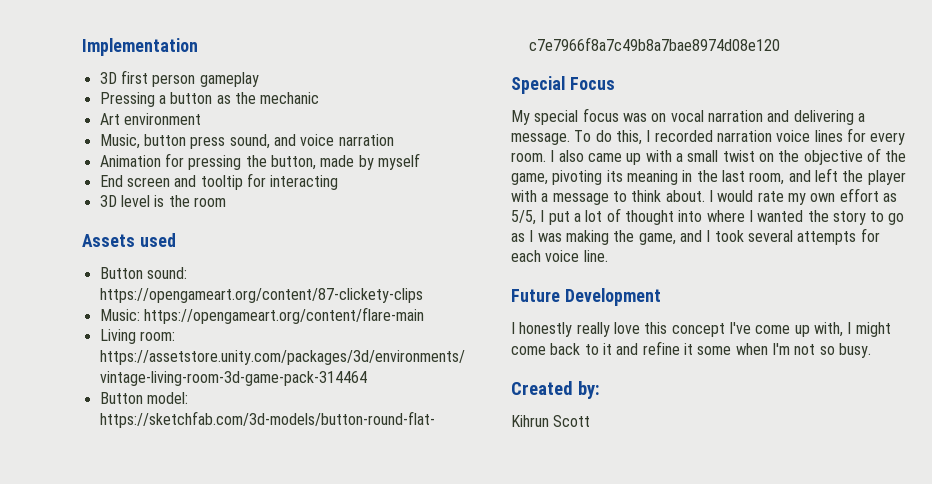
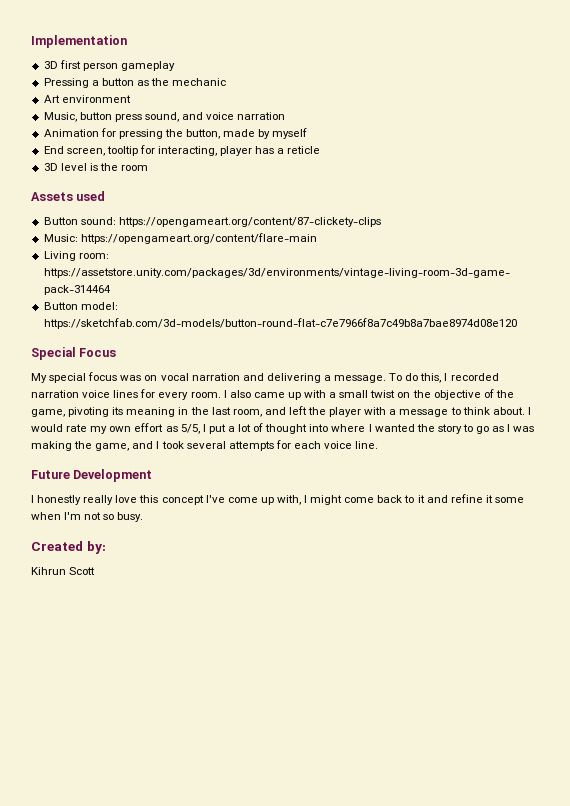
- End screen and tooltip for interacting
+ End screen, tooltip for interacting, player has a reticle

